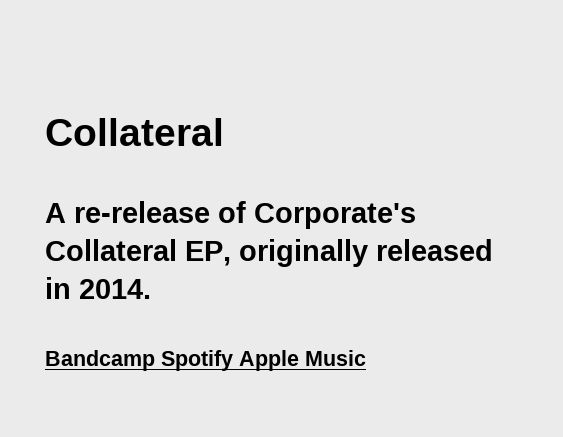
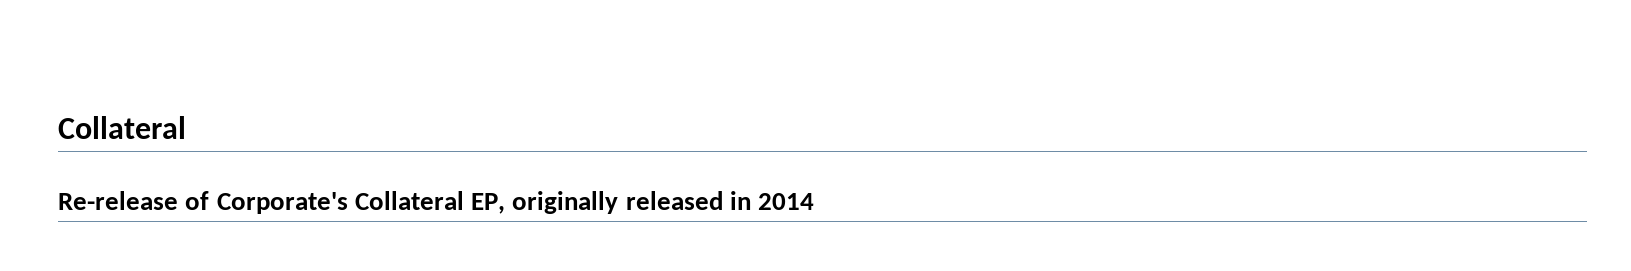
- A re-release of Corporate's Collateral EP, originally released in 2014.
- Bandcamp Spotify Apple Music
+ Re-release of Corporate's Collateral EP, originally released in 2014

